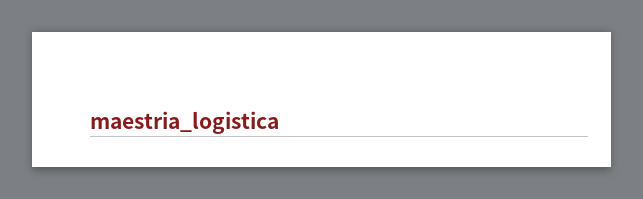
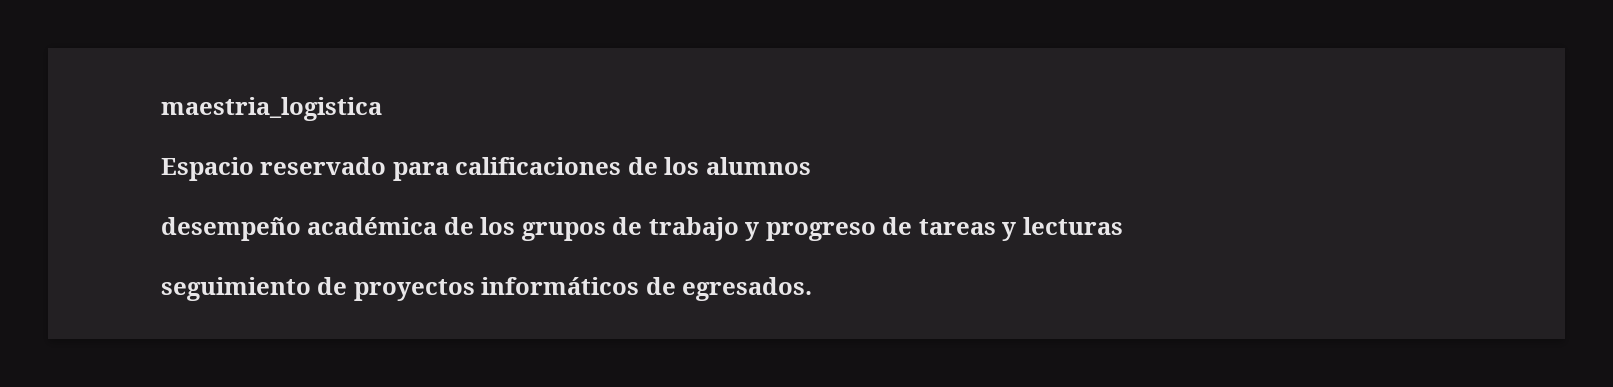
+ Espacio reservado para calificaciones de los alumnos
+ desempeño académica de los grupos de trabajo y progreso de tareas y lecturas
+ seguimiento de proyectos informáticos de egresados.

